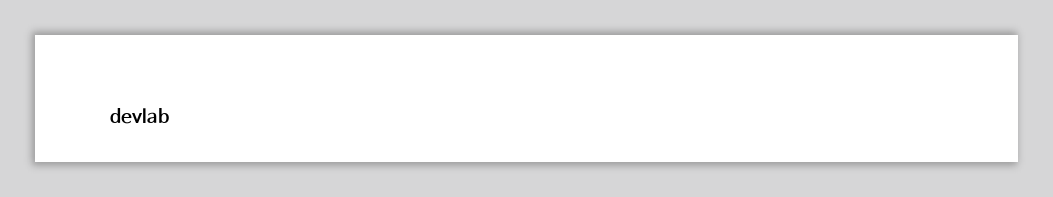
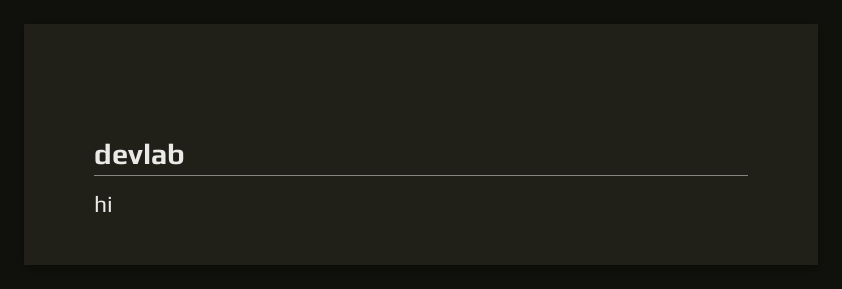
+ hi

